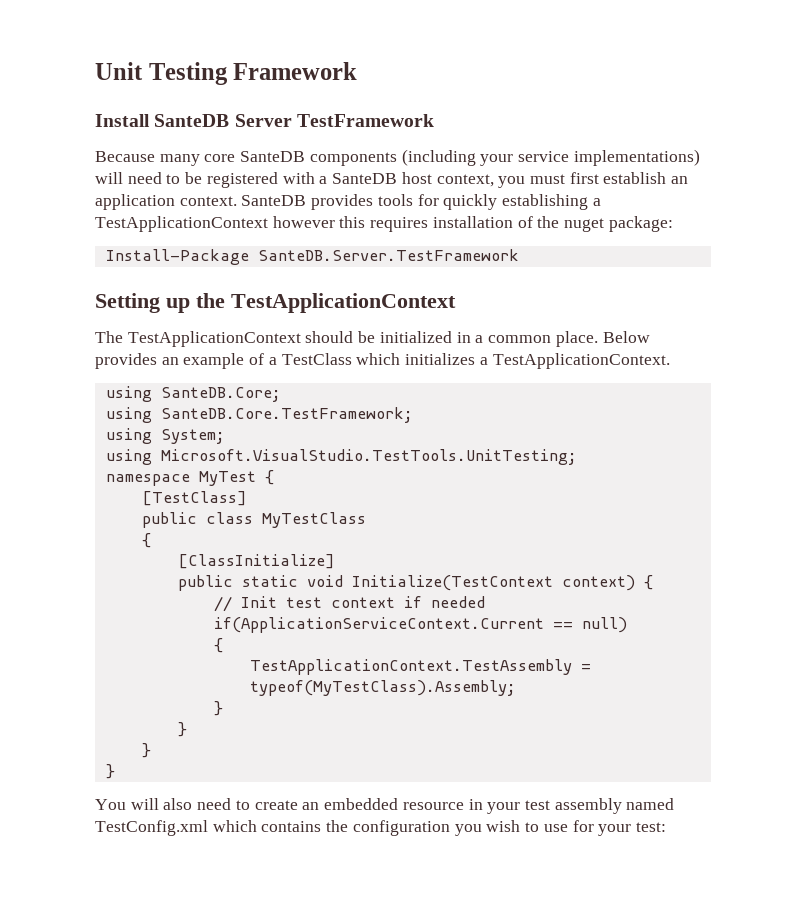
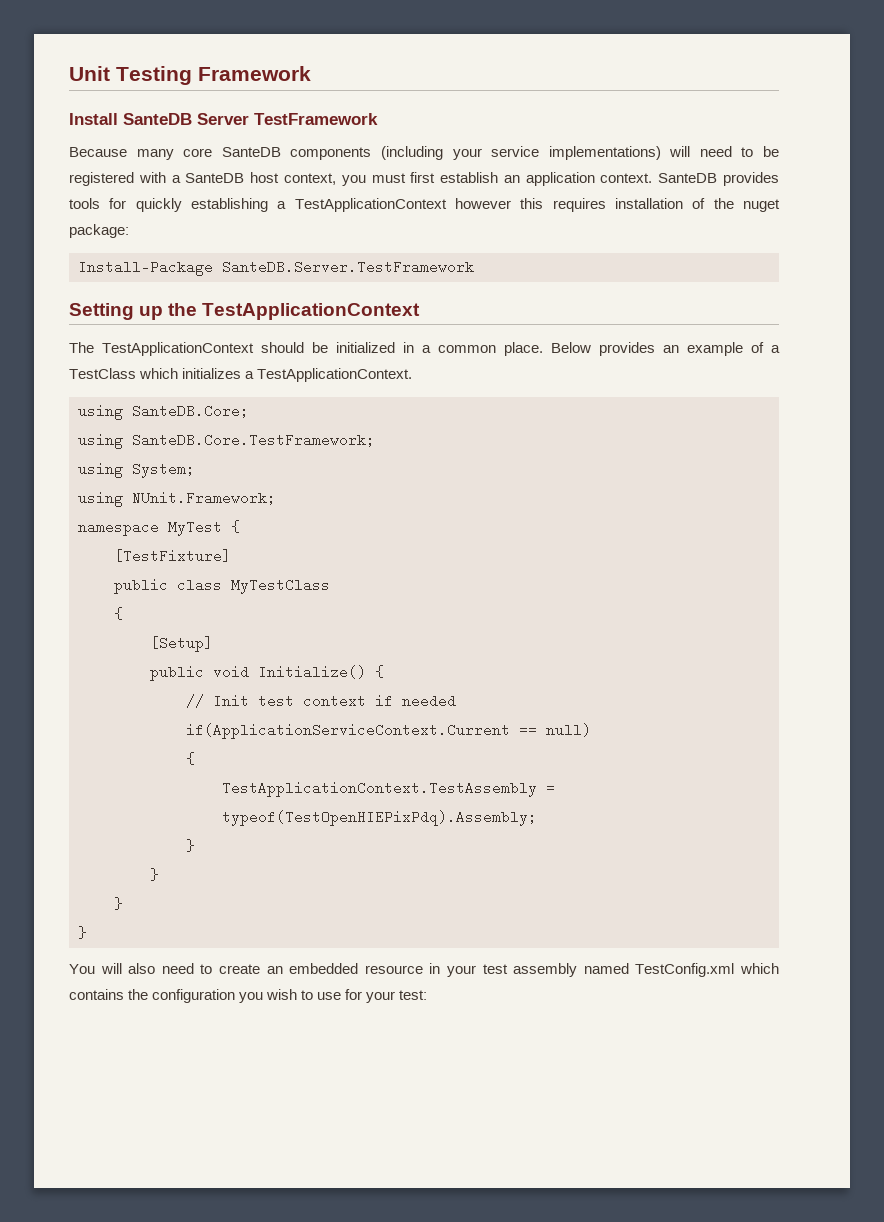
- using Microsoft.VisualStudio.TestTools.UnitTesting;
+ using NUnit.Framework;
- [TestClass]
+ [TestFixture]
- [ClassInitialize]
- public static void Initialize(TestContext context) {
+ [Setup]
+ public void Initialize() {
- TestApplicationContext.TestAssembly = typeof(MyTestClass).Assembly;
+ TestApplicationContext.TestAssembly = typeof(TestOpenHIEPixPdq).Assembly;

